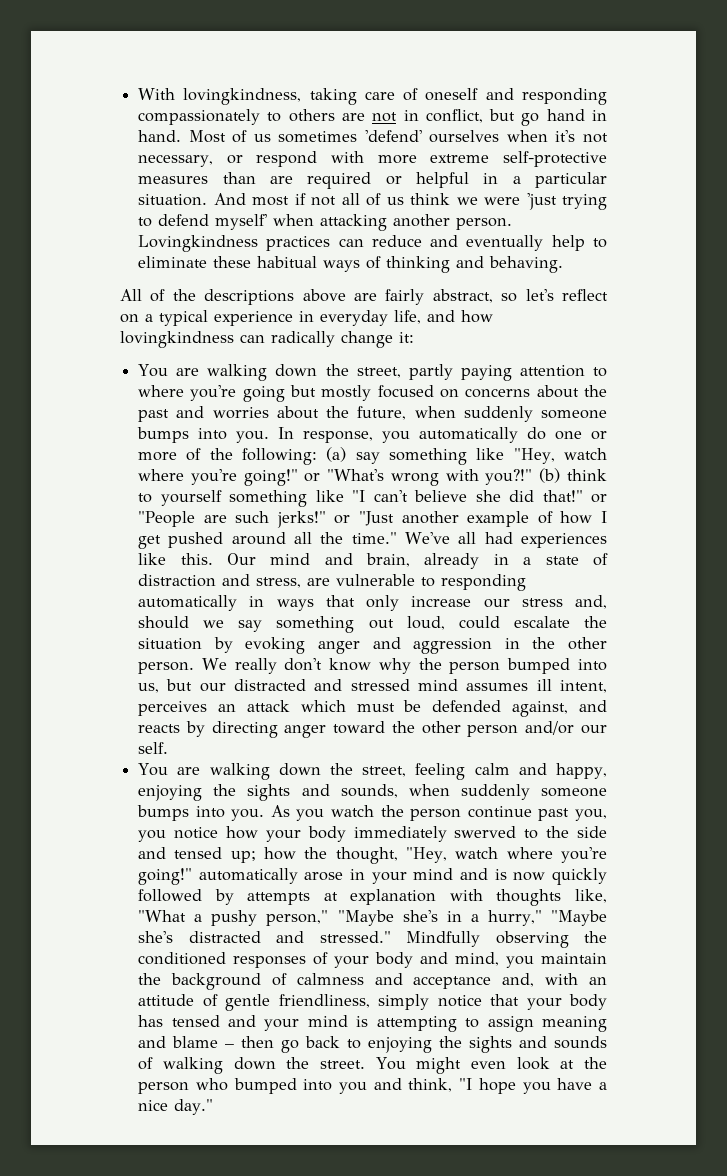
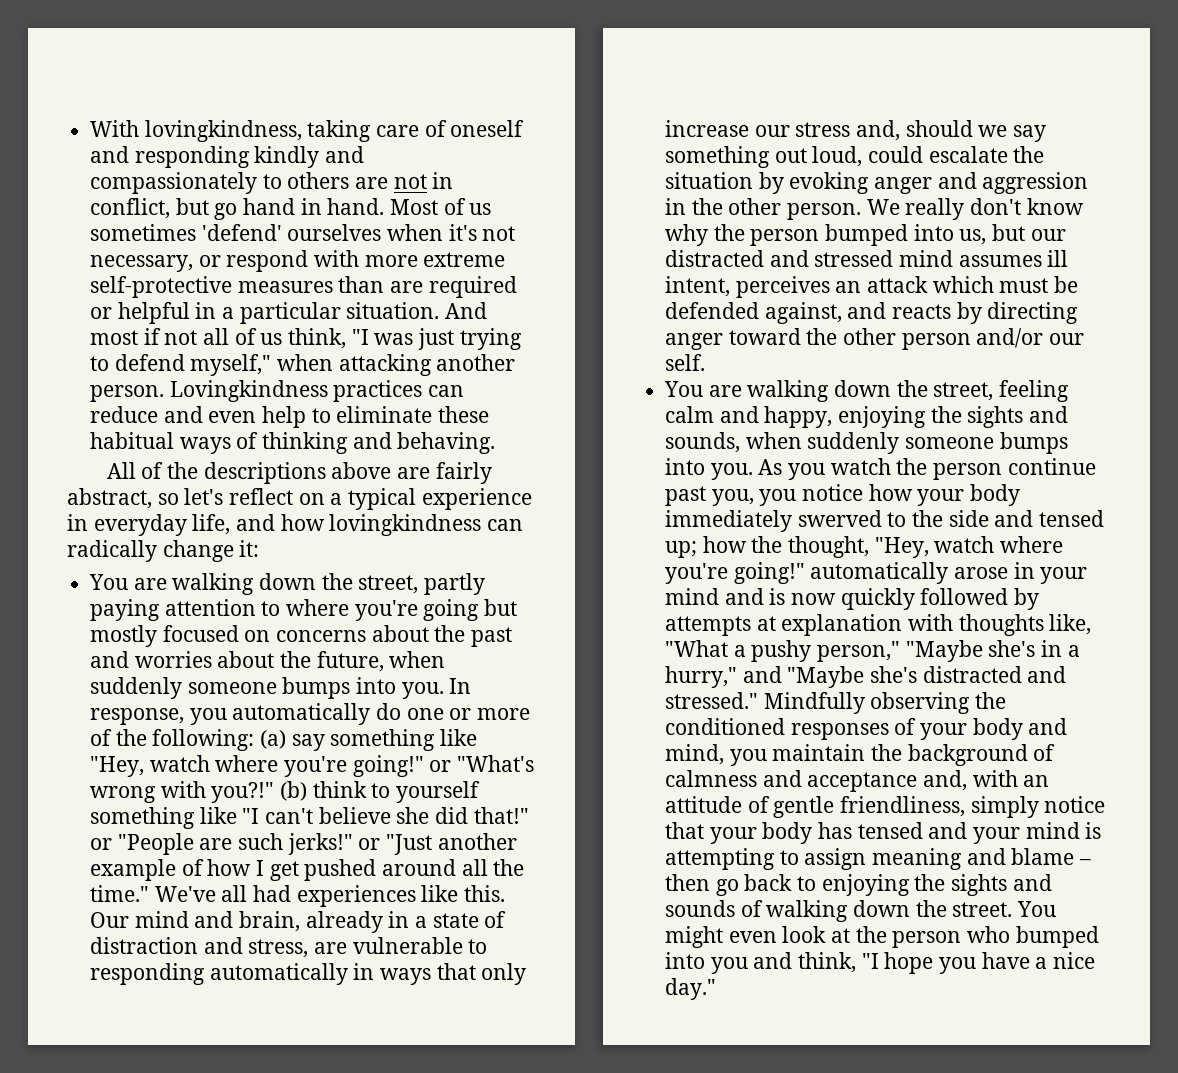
- With lovingkindness, taking care of oneself and responding compassionately to others are not in conflict, but go hand in hand.
+ With lovingkindness, taking care of oneself and responding kindly and compassionately to others are not in conflict, but go hand in hand.
- And most if not all of us think we were 'just trying to defend myself' when attacking another person.
+ And most if not all of us think, "I was just trying to defend myself," when attacking another person.
- Lovingkindness practices can reduce and eventually help to eliminate these habitual ways of thinking and behaving.
+ Lovingkindness practices can reduce and even help to eliminate these habitual ways of thinking and behaving.
- As you watch the person continue past you, you notice how your body immediately swerved to the side and tensed up; how the thought, "Hey, watch where you're going!" automatically arose in your mind and is now quickly followed by attempts at explanation with thoughts like, "What a pushy person," "Maybe she's in a hurry," "Maybe she's distracted and stressed."
+ As you watch the person continue past you, you notice how your body immediately swerved to the side and tensed up; how the thought, "Hey, watch where you're going!" automatically arose in your mind and is now quickly followed by attempts at explanation with thoughts like, "What a pushy person," "Maybe she's in a hurry," and "Maybe she's distracted and stressed."

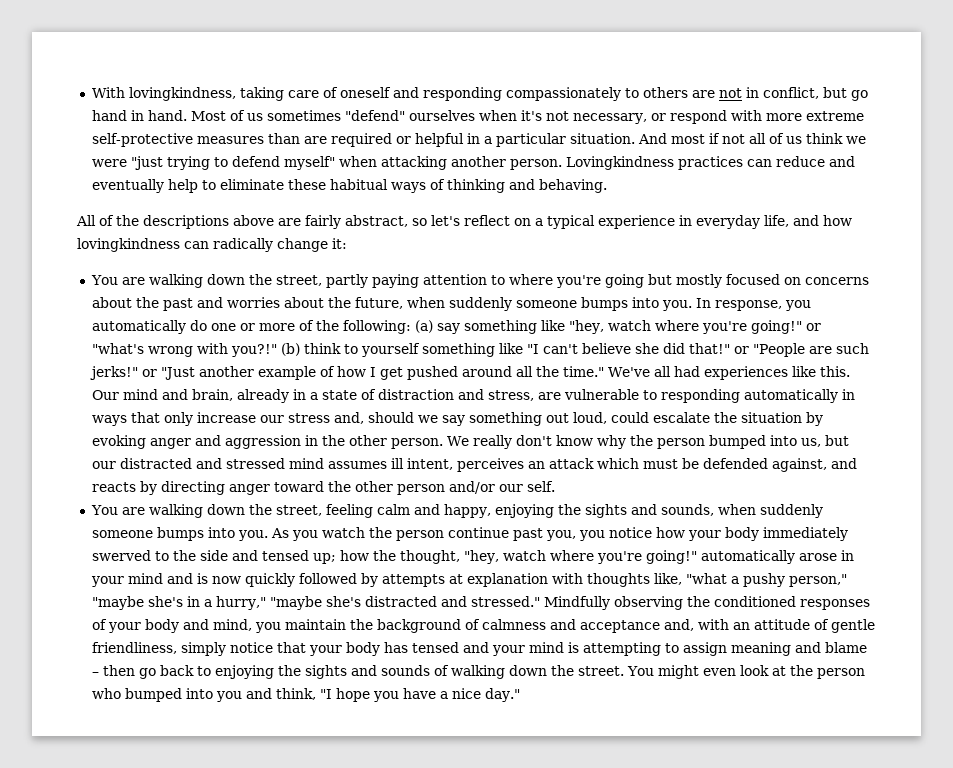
- With lovingkindness, taking care of oneself and responding kindly and compassionately to others are not in conflict, but go hand in hand.
+ With lovingkindness, taking care of oneself and responding compassionately to others are not in conflict, but go hand in hand.
- Most of us sometimes 'defend' ourselves when it's not necessary, or respond with more extreme self-protective measures than are required or helpful in a particular situation.
+ Most of us sometimes "defend" ourselves when it's not necessary, or respond with more extreme self-protective measures than are required or helpful in a particular situation.
- And most if not all of us think, "I was just trying to defend myself," when attacking another person.
+ And most if not all of us think we were "just trying to defend myself" when attacking another person.
- Lovingkindness practices can reduce and even help to eliminate these habitual ways of thinking and behaving.
+ Lovingkindness practices can reduce and eventually help to eliminate these habitual ways of thinking and behaving.
- In response, you automatically do one or more of the following: (a) say something like "Hey, watch where you're going!" or "What's wrong with you?!"
+ In response, you automatically do one or more of the following: (a) say something like "hey, watch where you're going!" or "what's wrong with you?!"
- As you watch the person continue past you, you notice how your body immediately swerved to the side and tensed up; how the thought, "Hey, watch where you're going!" automatically arose in your mind and is now quickly followed by attempts at explanation with thoughts like, "What a pushy person," "Maybe she's in a hurry," and "Maybe she's distracted and stressed."
+ As you watch the person continue past you, you notice how your body immediately swerved to the side and tensed up; how the thought, "hey, watch where you're going!" automatically arose in your mind and is now quickly followed by attempts at explanation with thoughts like, "what a pushy person," "maybe she's in a hurry," "maybe she's distracted and stressed."

